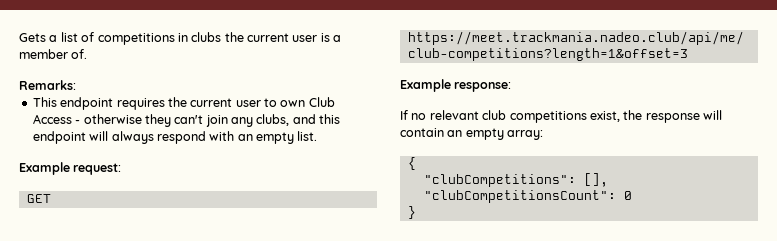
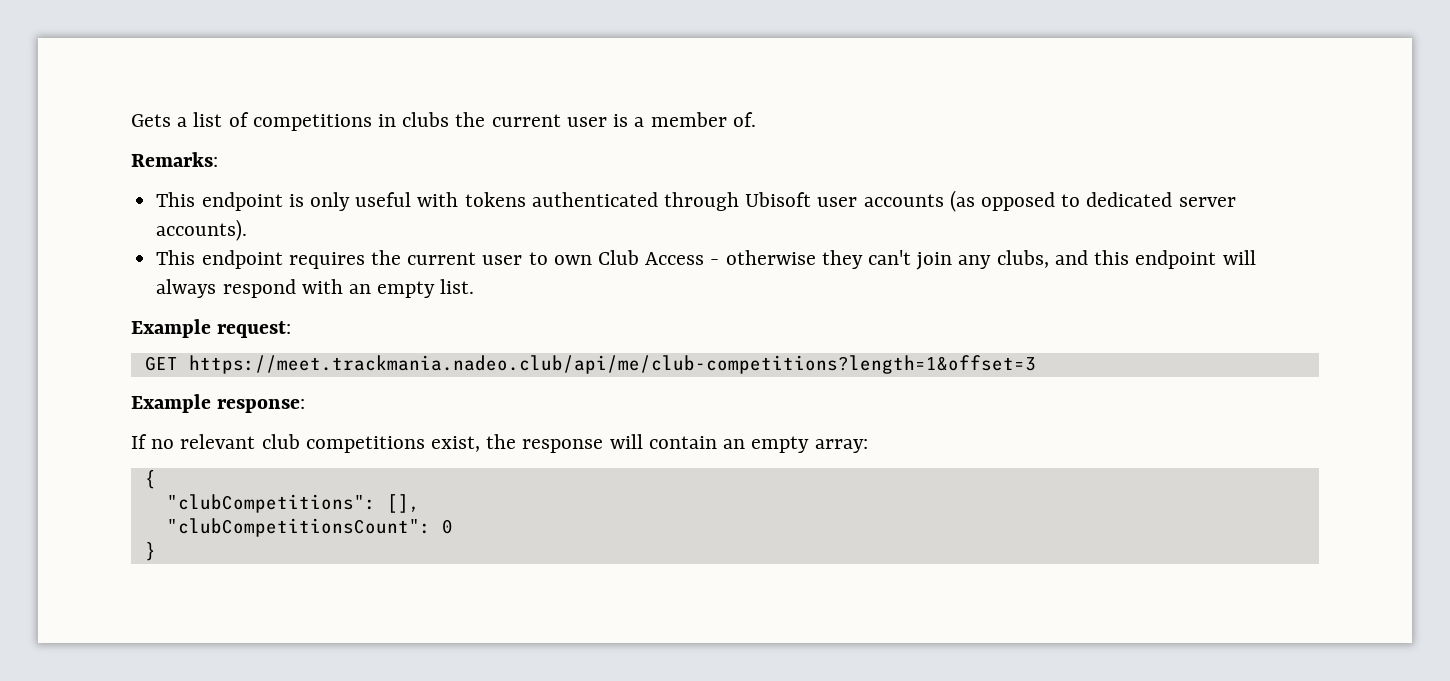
+ This endpoint is only useful with tokens authenticated through Ubisoft user accounts (as opposed to dedicated server accounts).

